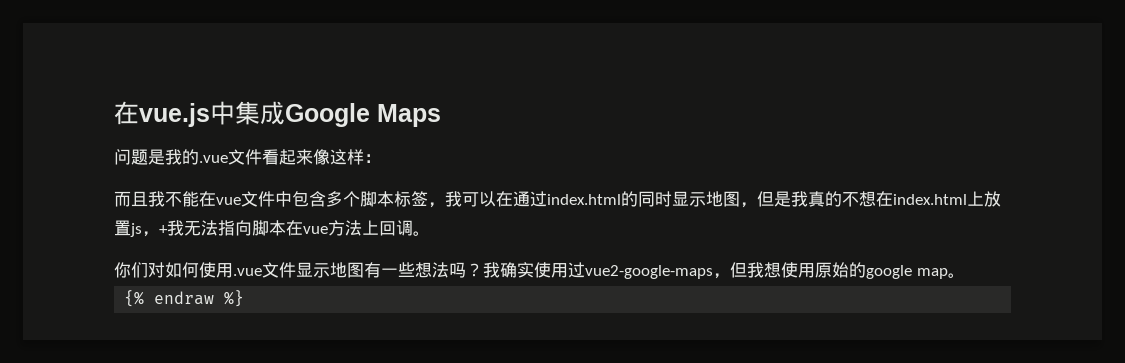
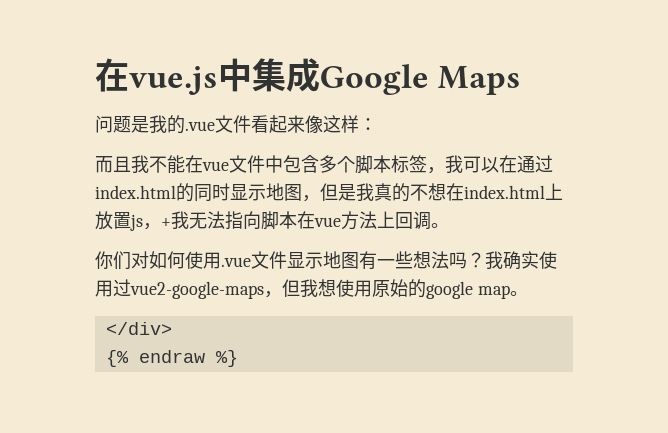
+ </div>

